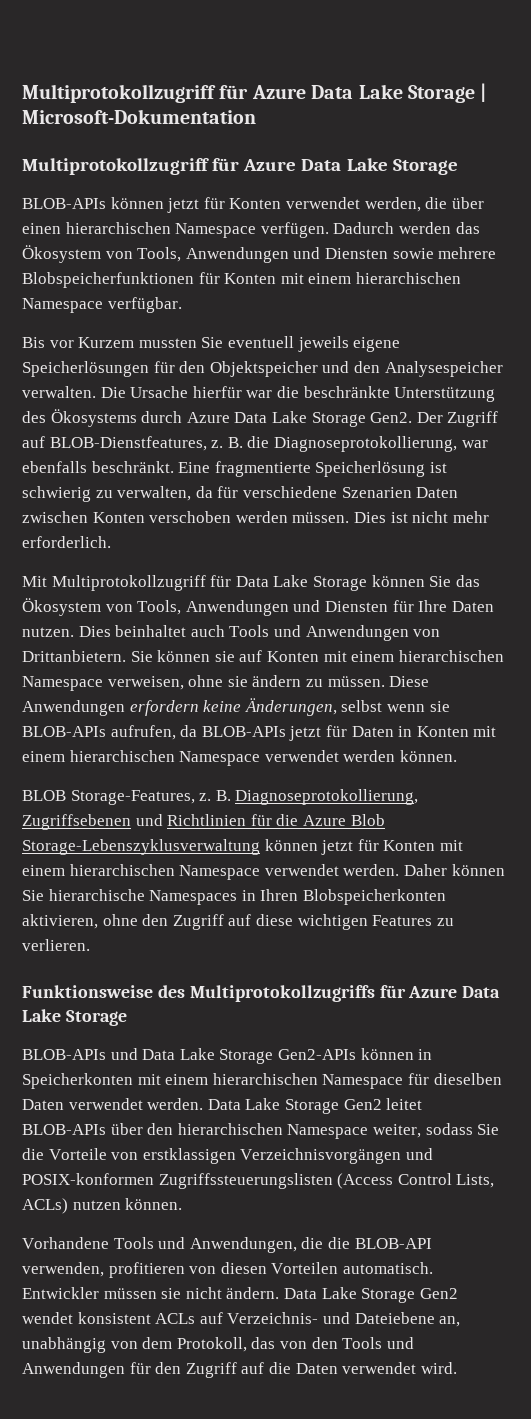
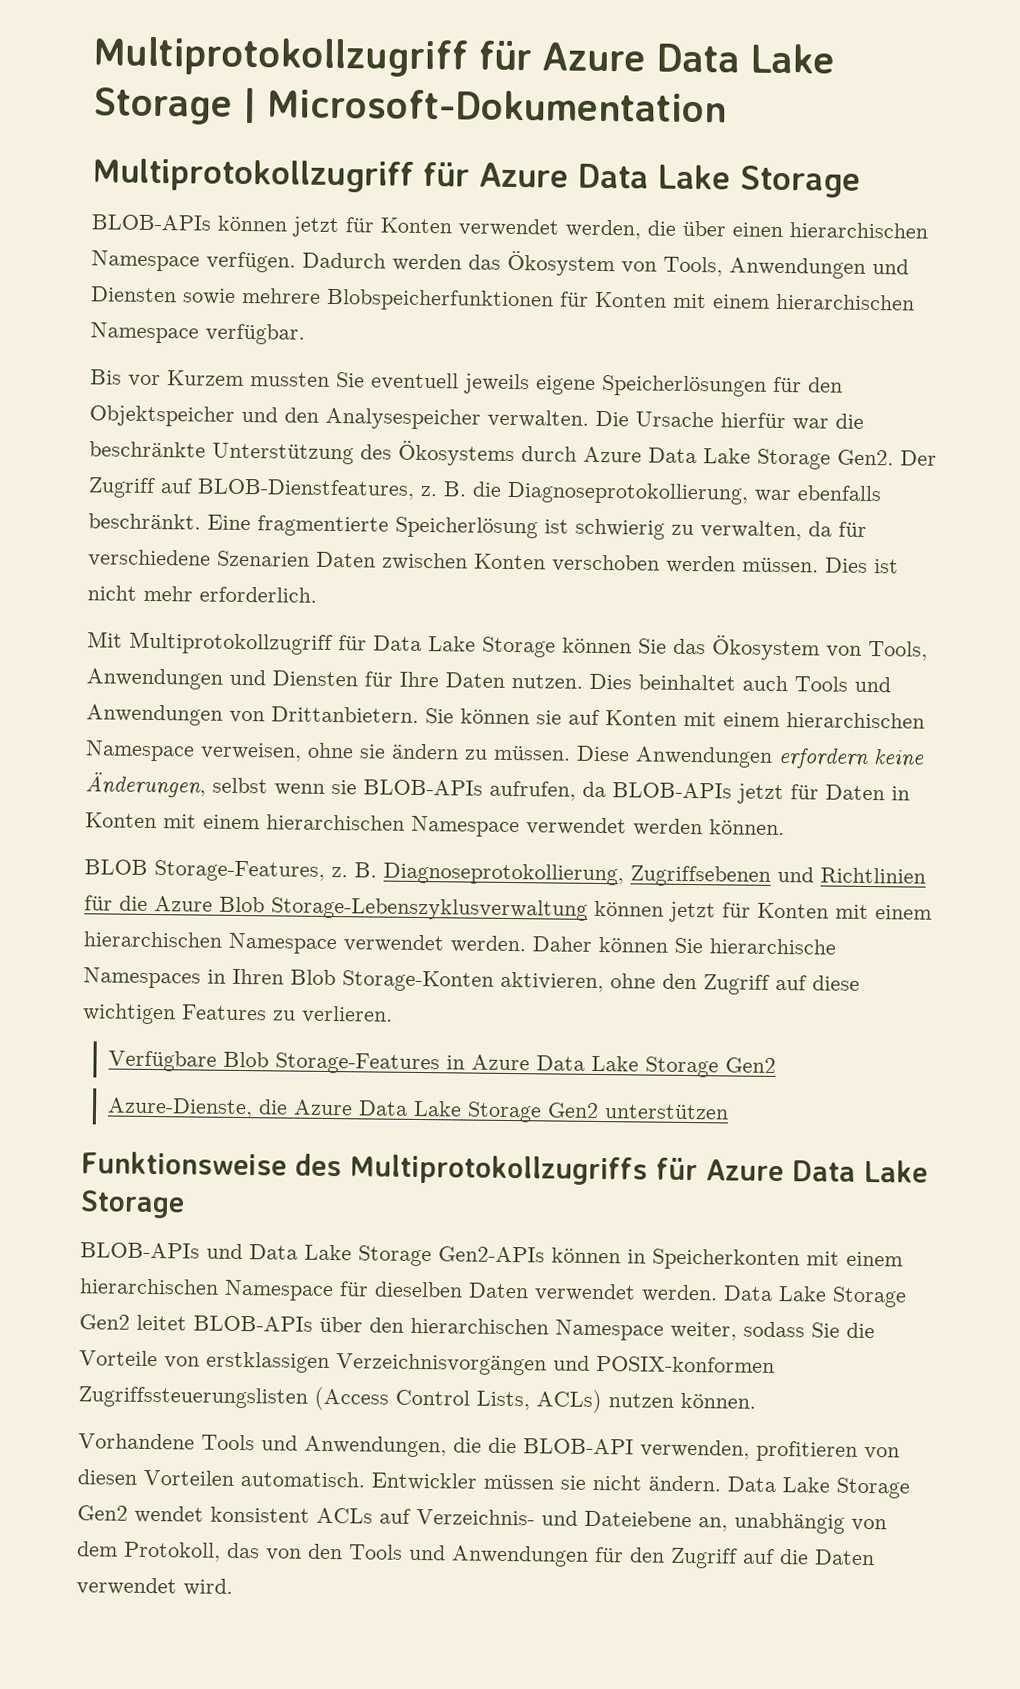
- Daher können Sie hierarchische Namespaces in Ihren Blobspeicherkonten aktivieren, ohne den Zugriff auf diese wichtigen Features zu verlieren.
+ Daher können Sie hierarchische Namespaces in Ihren Blob Storage-Konten aktivieren, ohne den Zugriff auf diese wichtigen Features zu verlieren.
+ Verfügbare Blob Storage-Features in Azure Data Lake Storage Gen2
+ Azure-Dienste, die Azure Data Lake Storage Gen2 unterstützen

